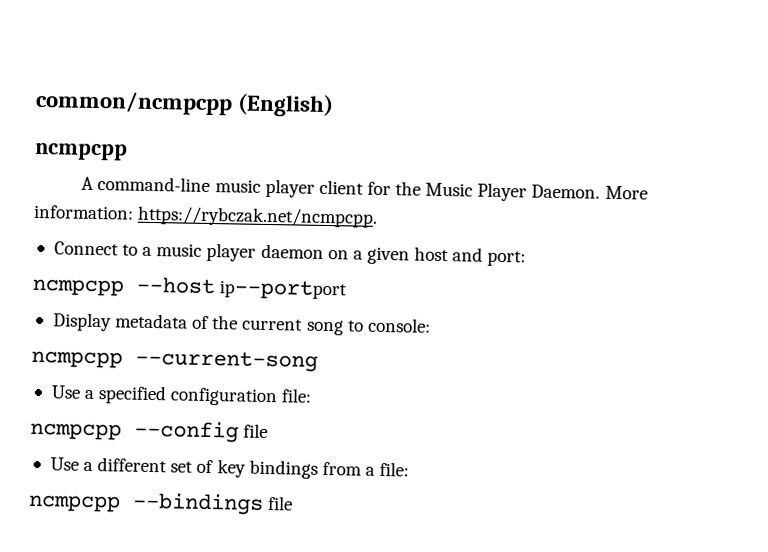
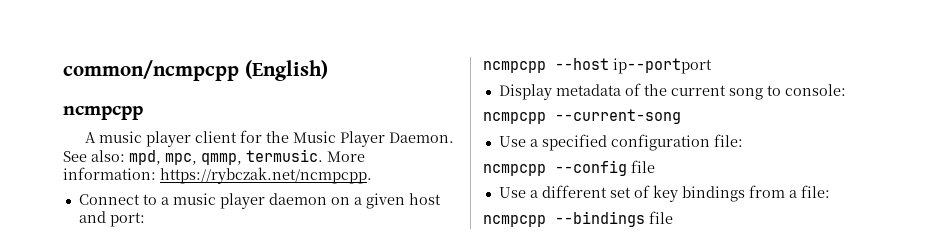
- A command-line music player client for the Music Player Daemon.
+ A music player client for the Music Player Daemon.
+ See also: mpd, mpc, qmmp, termusic.

